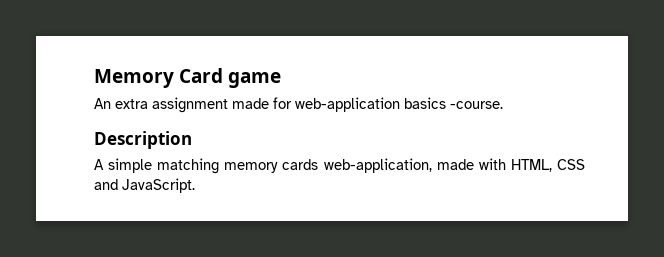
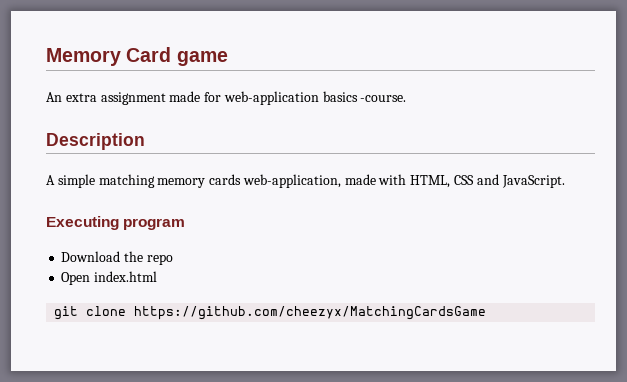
+ Executing program
+ Download the repo
+ Open index.html
+ git clone https://github.com/cheezyx/MatchingCardsGame

